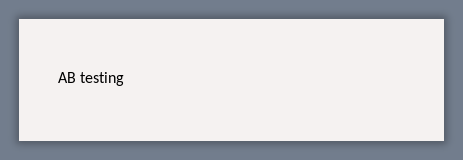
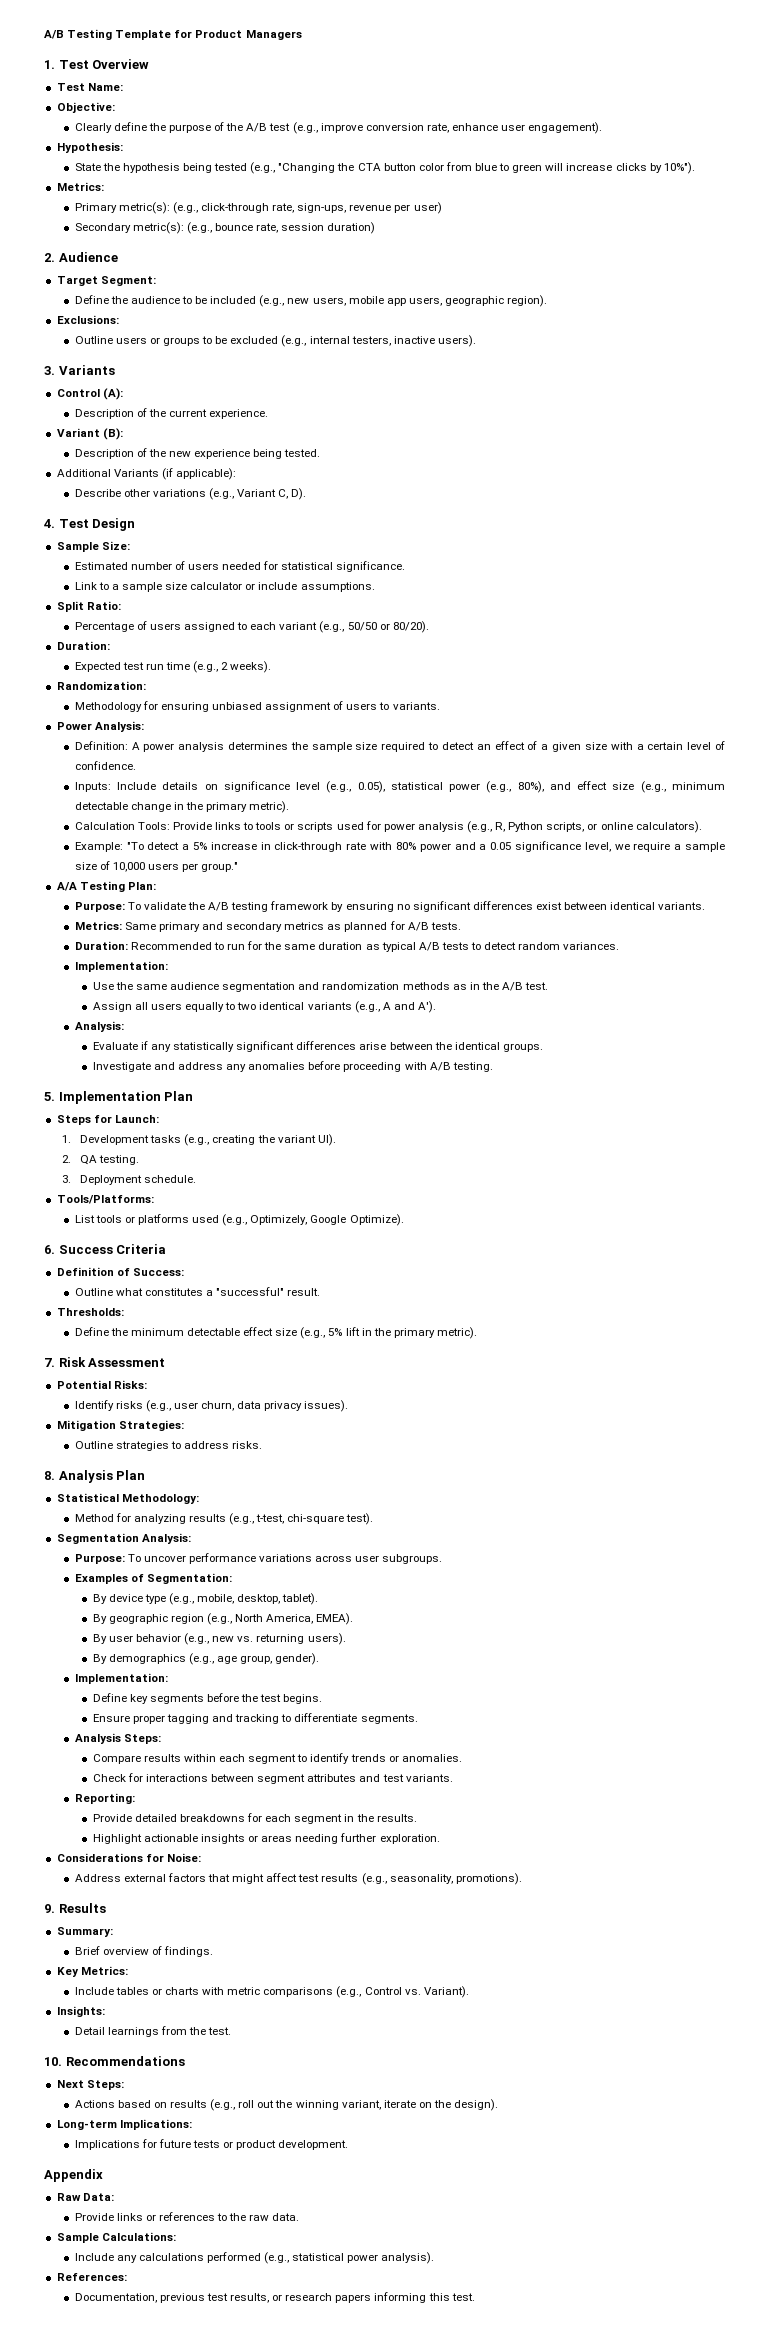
- AB testing
+ A/B Testing Template for Product Managers
+ 1. Test Overview
+ Test Name:
+ Objective:
+ Clearly define the purpose of the A/B test (e.g., improve conversion rate, enhance user engagement).
+ Hypothesis:
+ State the hypothesis being tested (e.g., "Changing the CTA button color from blue to green will increase clicks by 10%").
+ Metrics:
+ Primary metric(s): (e.g., click-through rate, sign-ups, revenue per user)
+ Secondary metric(s): (e.g., bounce rate, session duration)
+ 2. Audience
+ Target Segment:
+ Define the audience to be included (e.g., new users, mobile app users, geographic region).
+ Exclusions:
+ Outline users or groups to be excluded (e.g., internal testers, inactive users).
+ 3. Variants
+ Control (A):
+ Description of the current experience.
+ Variant (B):
+ Description of the new experience being tested.
+ Additional Variants (if applicable):
+ Describe other variations (e.g., Variant C, D).
+ 4. Test Design
+ Sample Size:
+ Estimated number of users needed for statistical significance.
+ Link to a sample size calculator or include assumptions.
+ Split Ratio:
+ Percentage of users assigned to each variant (e.g., 50/50 or 80/20).
+ Duration:
+ Expected test run time (e.g., 2 weeks).
+ Randomization:
+ Methodology for ensuring unbiased assignment of users to variants.
+ Power Analysis:
+ Definition: A power analysis determines the sample size required to detect an effect of a given size with a certain level of confidence.
+ Inputs: Include details on significance level (e.g., 0.05), statistical power (e.g., 80%), and effect size (e.g., minimum detectable change in the primary metric).
+ Calculation Tools: Provide links to tools or scripts used for power analysis (e.g., R, Python scripts, or online calculators).
+ Example: "To detect a 5% increase in click-through rate with 80% power and a 0.05 significance level, we require a sample size of 10,000 users per group."
+ A/A Testing Plan:
+ Purpose: To validate the A/B testing framework by ensuring no significant differences exist between identical variants.
+ Metrics: Same primary and secondary metrics as planned for A/B tests.
+ Duration: Recommended to run for the same duration as typical A/B tests to detect random variances.
+ Implementation:
+ Use the same audience segmentation and randomization methods as in the A/B test.
+ Assign all users equally to two identical variants (e.g., A and A').
+ Analysis:
+ Evaluate if any statistically significant differences arise between the identical groups.
+ Investigate and address any anomalies before proceeding with A/B testing.
+ 5. Implementation Plan
+ Steps for Launch:
+ 1. Development tasks (e.g., creating the variant UI).
+ 2. QA testing.
+ 3. Deployment schedule.
+ Tools/Platforms:
+ List tools or platforms used (e.g., Optimizely, Google Optimize).
+ 6. Success Criteria
+ Definition of Success:
+ Outline what constitutes a "successful" result.
+ Thresholds:
+ Define the minimum detectable effect size (e.g., 5% lift in the primary metric).
+ 7. Risk Assessment
+ Potential Risks:
+ Identify risks (e.g., user churn, data privacy issues).
+ Mitigation Strategies:
+ Outline strategies to address risks.
+ 8. Analysis Plan
+ Statistical Methodology:
+ Method for analyzing results (e.g., t-test, chi-square test).
+ Segmentation Analysis:
+ Purpose: To uncover performance variations across user subgroups.
+ Examples of Segmentation:
+ By device type (e.g., mobile, desktop, tablet).
+ By geographic region (e.g., North America, EMEA).
+ By user behavior (e.g., new vs. returning users).
+ By demographics (e.g., age group, gender).
+ Implementation:
+ Define key segments before the test begins.
+ Ensure proper tagging and tracking to differentiate segments.
+ Analysis Steps:
+ Compare results within each segment to identify trends or anomalies.
+ Check for interactions between segment attributes and test variants.
+ Reporting:
+ Provide detailed breakdowns for each segment in the results.
+ Highlight actionable insights or areas needing further exploration.
+ Considerations for Noise:
+ Address external factors that might affect test results (e.g., seasonality, promotions).
+ 9. Results
+ Summary:
+ Brief overview of findings.
+ Key Metrics:
+ Include tables or charts with metric comparisons (e.g., Control vs. Variant).
+ Insights:
+ Detail learnings from the test.
+ 10. Recommendations
+ Next Steps:
+ Actions based on results (e.g., roll out the winning variant, iterate on the design).
+ Long-term Implications:
+ Implications for future tests or product development.
+ Appendix
+ Raw Data:
+ Provide links or references to the raw data.
+ Sample Calculations:
+ Include any calculations performed (e.g., statistical power analysis).
+ References:
+ Documentation, previous test results, or research papers informing this test.

